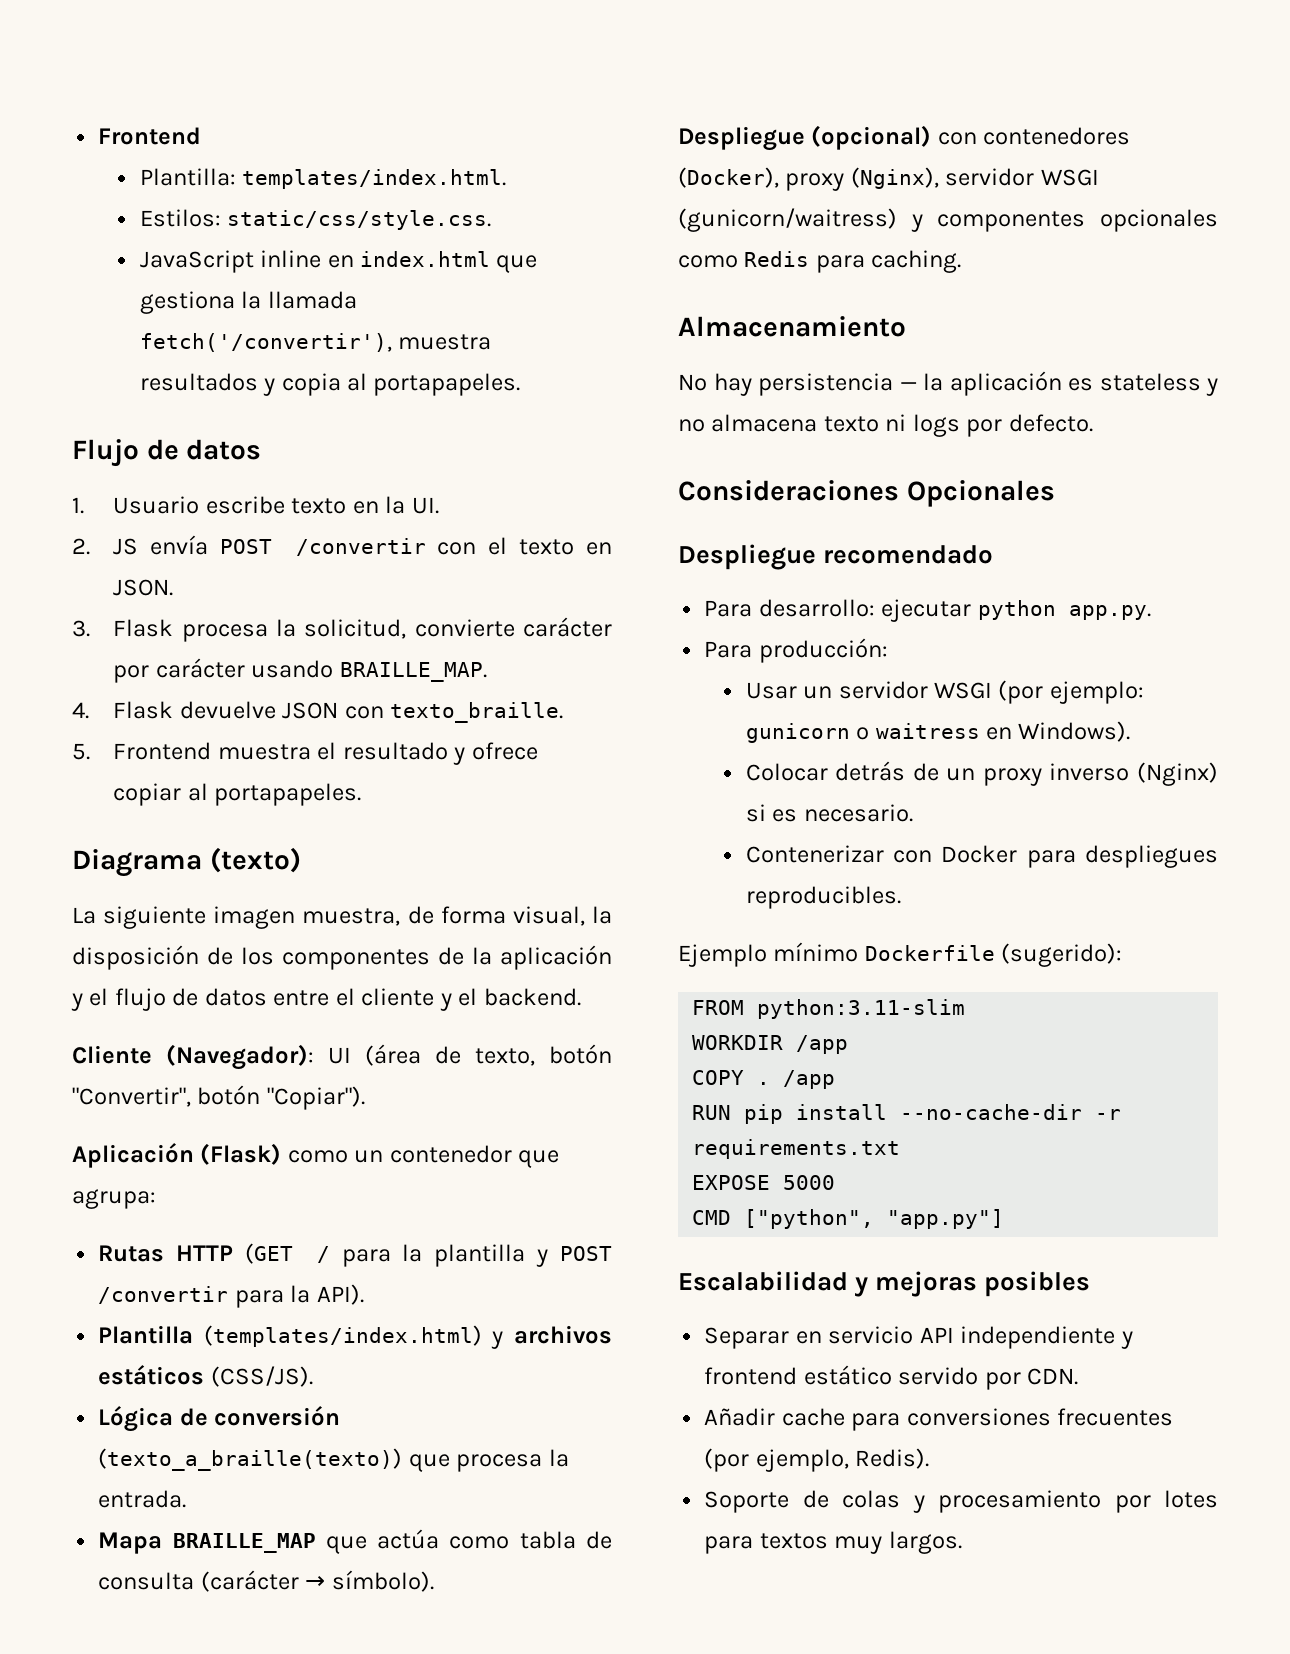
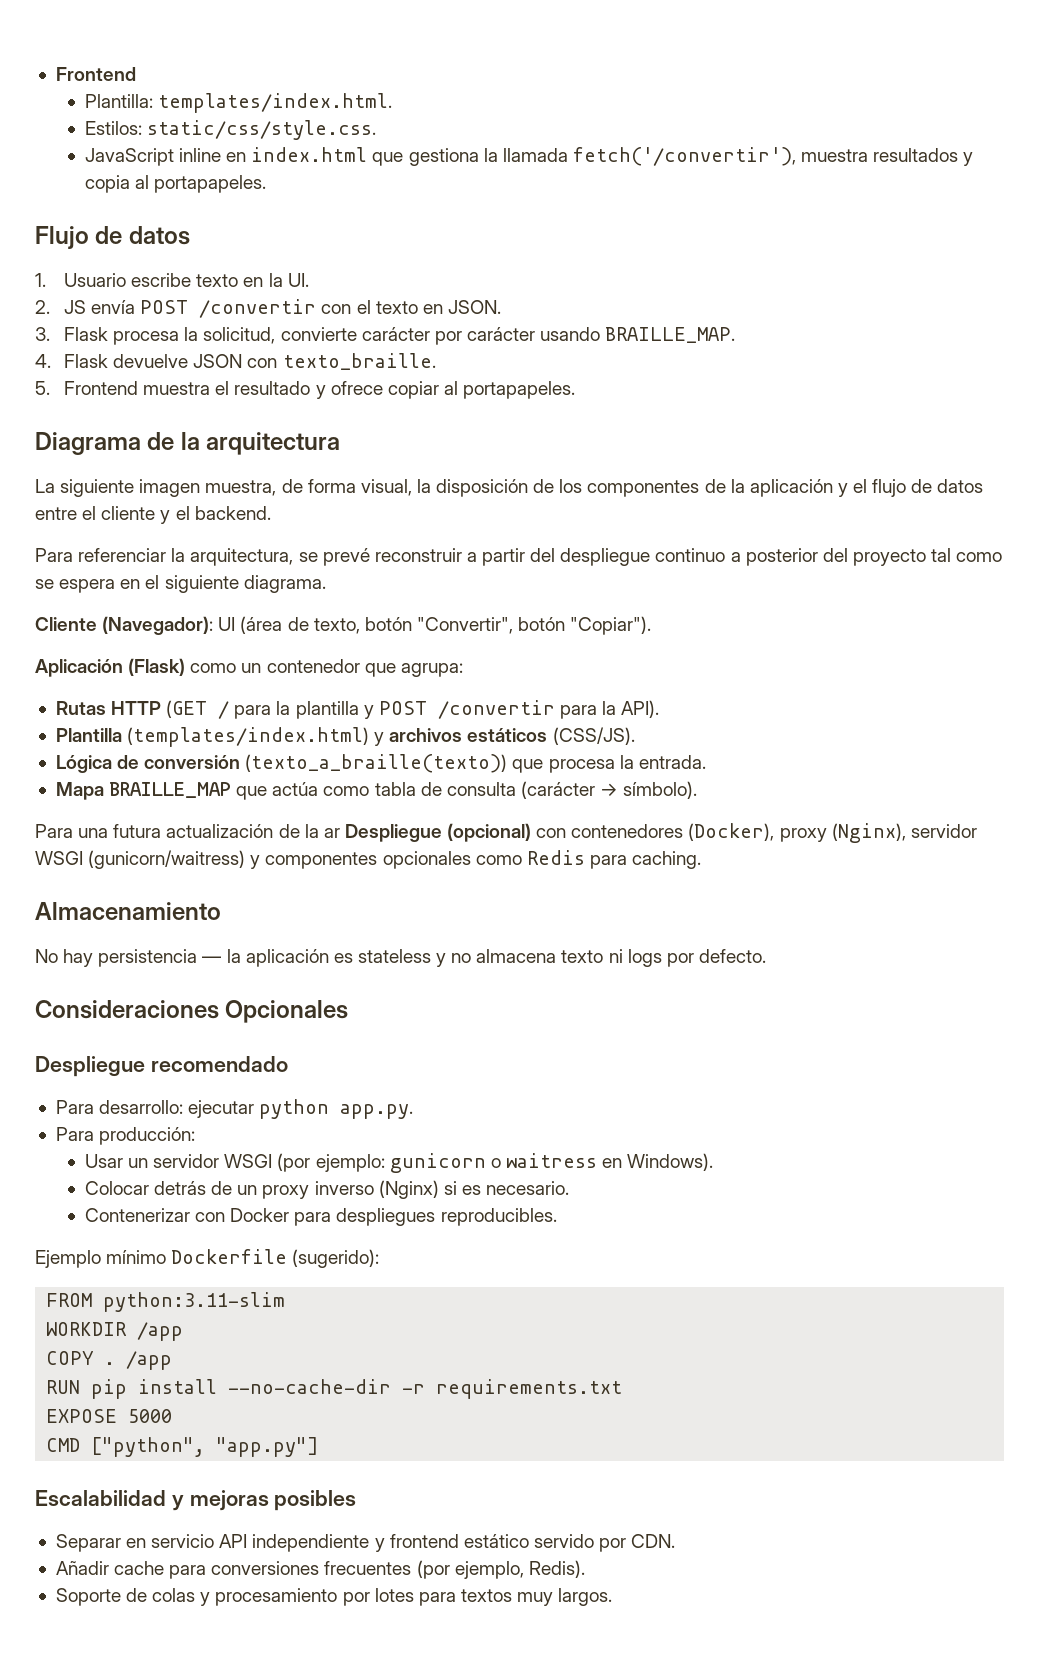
- Diagrama (texto)
+ Diagrama de la arquitectura
+ Para referenciar la arquitectura, se prevé reconstruir a partir del despliegue continuo a posterior del proyecto tal como se espera en el siguiente diagrama.
- Despliegue (opcional) con contenedores (Docker), proxy (Nginx), servidor WSGI (gunicorn/waitress) y componentes opcionales como Redis para caching.
+ Para una futura actualización de la ar Despliegue (opcional) con contenedores (Docker), proxy (Nginx), servidor WSGI (gunicorn/waitress) y componentes opcionales como Redis para caching.

